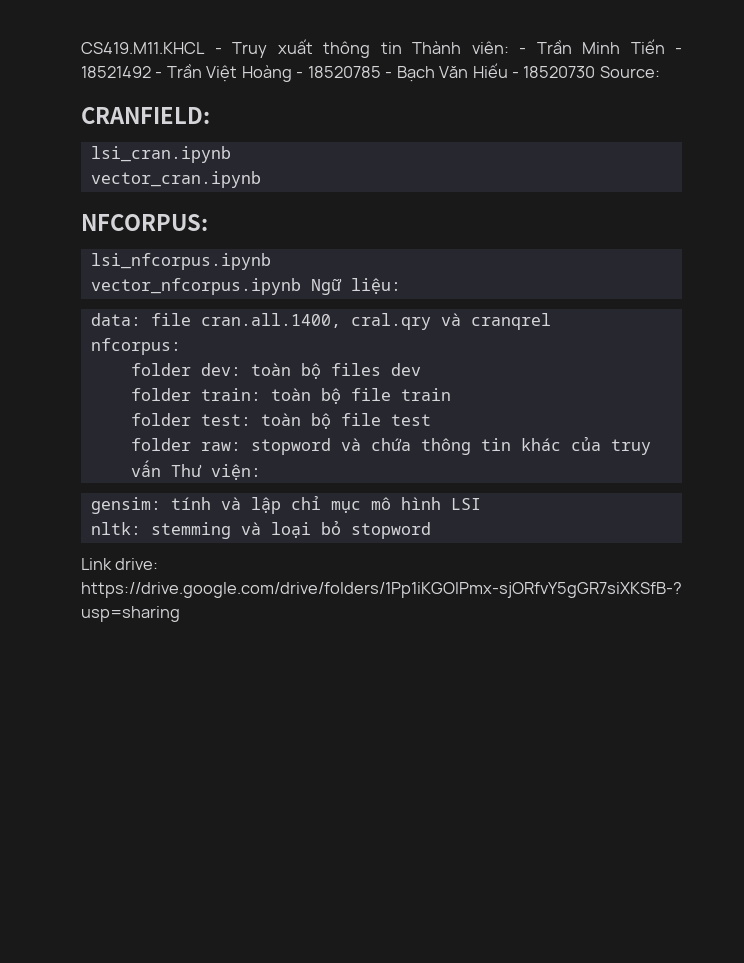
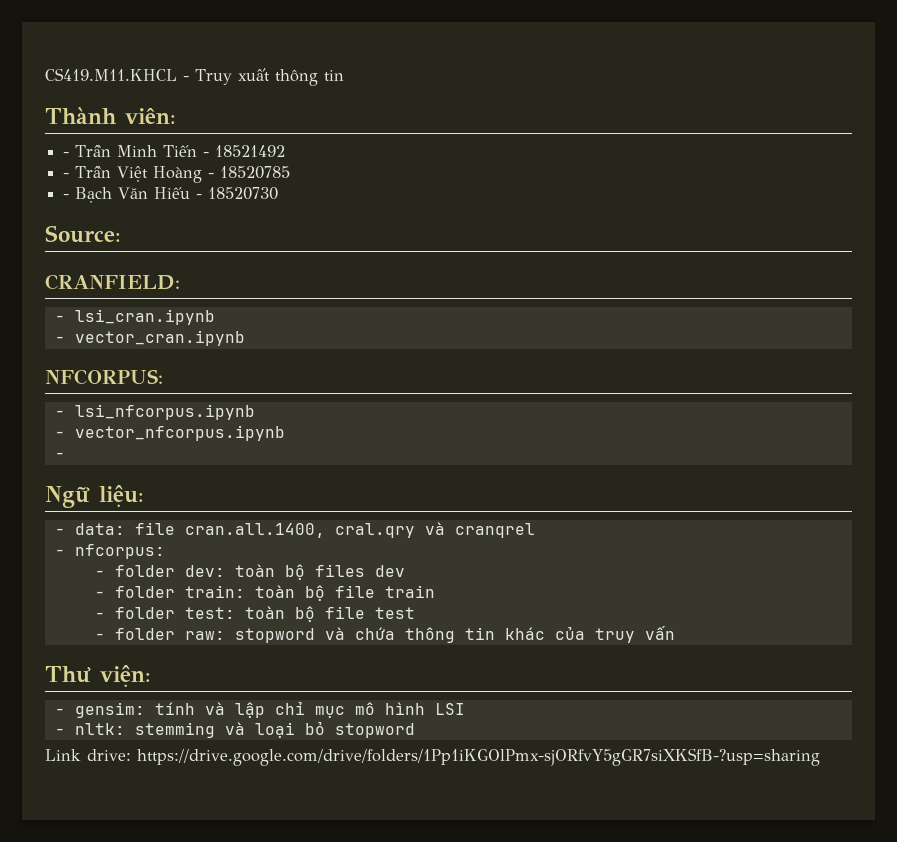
- CS419.M11.KHCL - Truy xuất thông tin Thành viên: - Trần Minh Tiến - 18521492 - Trần Việt Hoàng - 18520785 - Bạch Văn Hiếu - 18520730 Source:
+ CS419.M11.KHCL - Truy xuất thông tin
+ Thành viên:
+ - Trần Minh Tiến - 18521492
+ - Trần Việt Hoàng - 18520785
+ - Bạch Văn Hiếu - 18520730
+ Source:
- lsi_cran.ipynb
+ - lsi_cran.ipynb
- vector_cran.ipynb
+ - vector_cran.ipynb
- lsi_nfcorpus.ipynb
+ - lsi_nfcorpus.ipynb
- vector_nfcorpus.ipynb Ngữ liệu:
+ - vector_nfcorpus.ipynb
+ -
+ Ngữ liệu:
- data: file cran.all.1400, cral.qry và cranqrel
+ - data: file cran.all.1400, cral.qry và cranqrel
- nfcorpus:
+ - nfcorpus:
- folder dev: toàn bộ files dev
+ - folder dev: toàn bộ files dev
- folder train: toàn bộ file train
+ - folder train: toàn bộ file train
- folder test: toàn bộ file test
+ - folder test: toàn bộ file test
- folder raw: stopword và chứa thông tin khác của truy vấn Thư viện:
+ - folder raw: stopword và chứa thông tin khác của truy vấn
+ Thư viện:
- gensim: tính và lập chỉ mục mô hình LSI
+ - gensim: tính và lập chỉ mục mô hình LSI
- nltk: stemming và loại bỏ stopword
+ - nltk: stemming và loại bỏ stopword

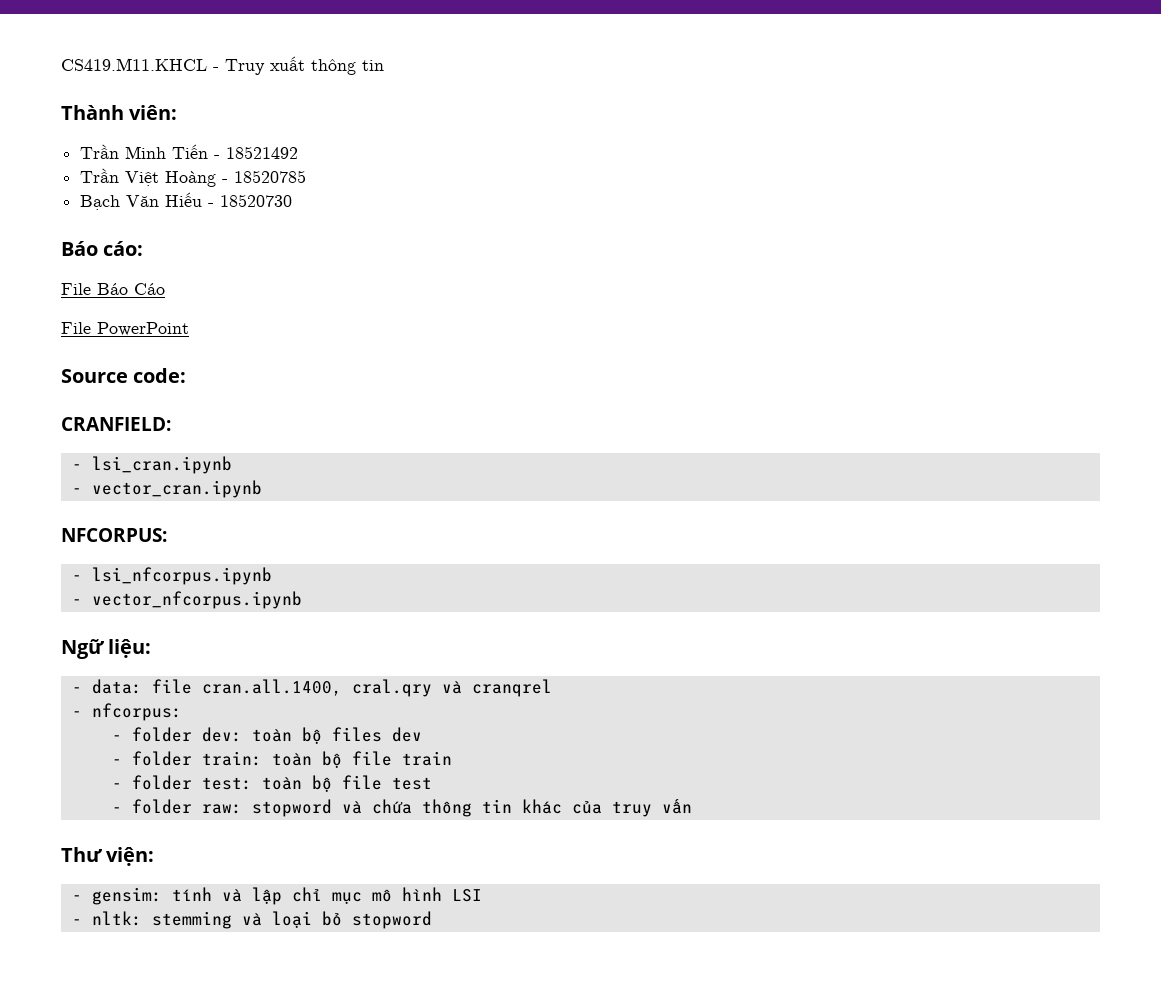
- - Trần Minh Tiến - 18521492
+ Trần Minh Tiến - 18521492
- - Trần Việt Hoàng - 18520785
+ Trần Việt Hoàng - 18520785
- - Bạch Văn Hiếu - 18520730
+ Bạch Văn Hiếu - 18520730
- Source:
+ Báo cáo:
+ File Báo Cáo
+ File PowerPoint
+ Source code:
  - vector_nfcorpus.ipynb
- -
- Link drive: https://drive.google.com/drive/folders/1Pp1iKGOlPmx-sjORfvY5gGR7siXKSfB-?usp=sharing

